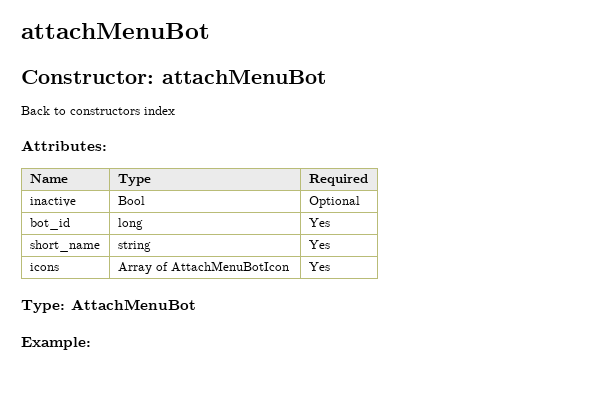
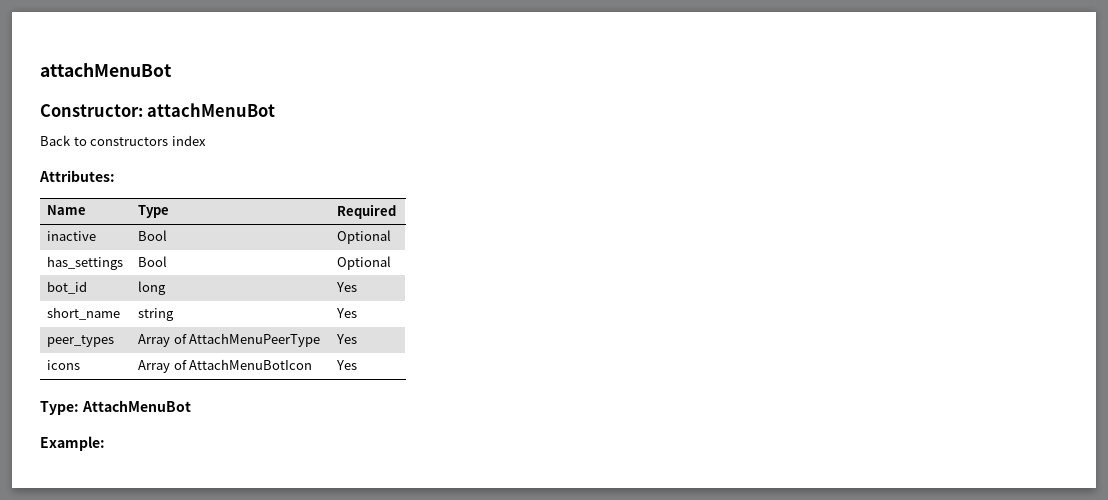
+ has_settings | Bool | Optional
+ peer_types | Array of AttachMenuPeerType | Yes

